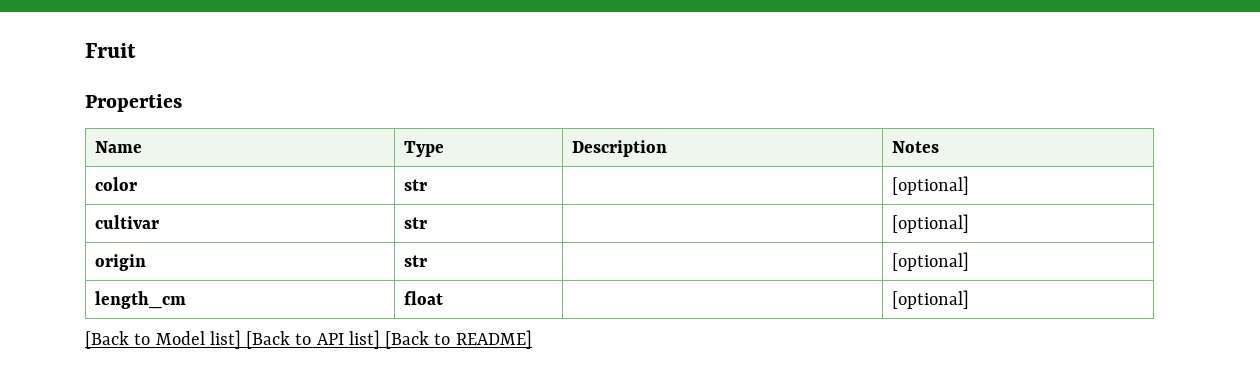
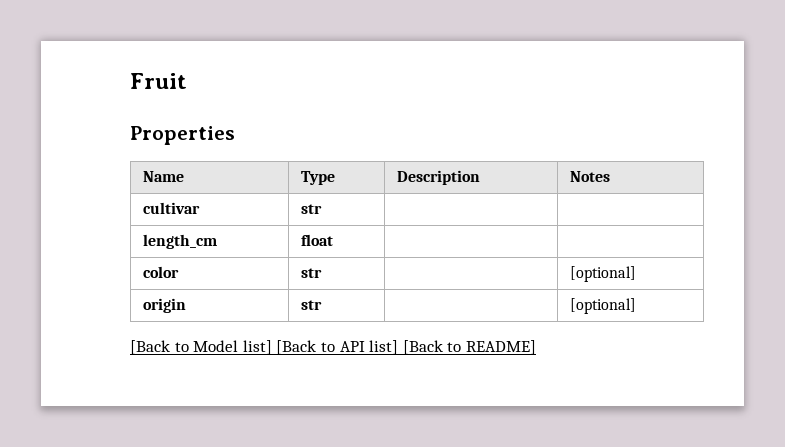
+ cultivar | str | |
+ length_cm | float | |
  color | str | | [optional]
- cultivar | str | | [optional]
- length_cm | float | | [optional]

